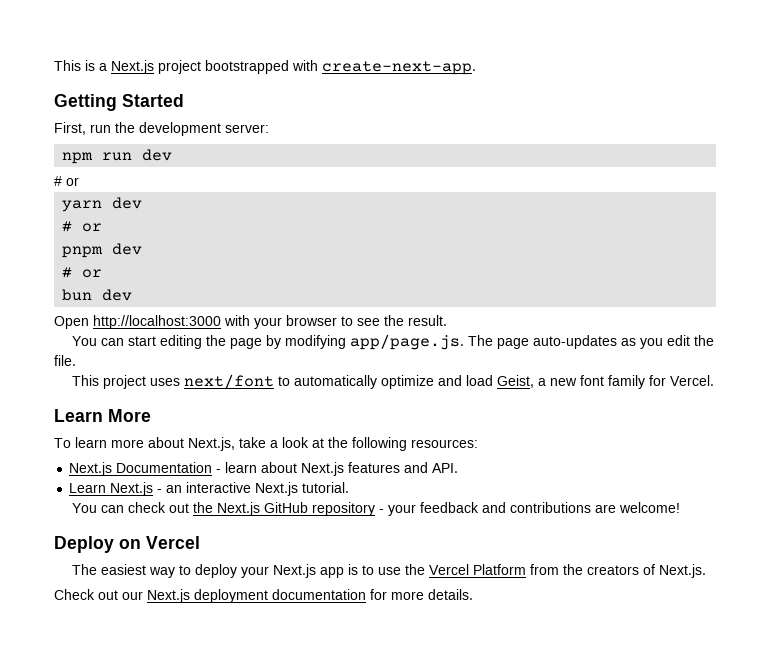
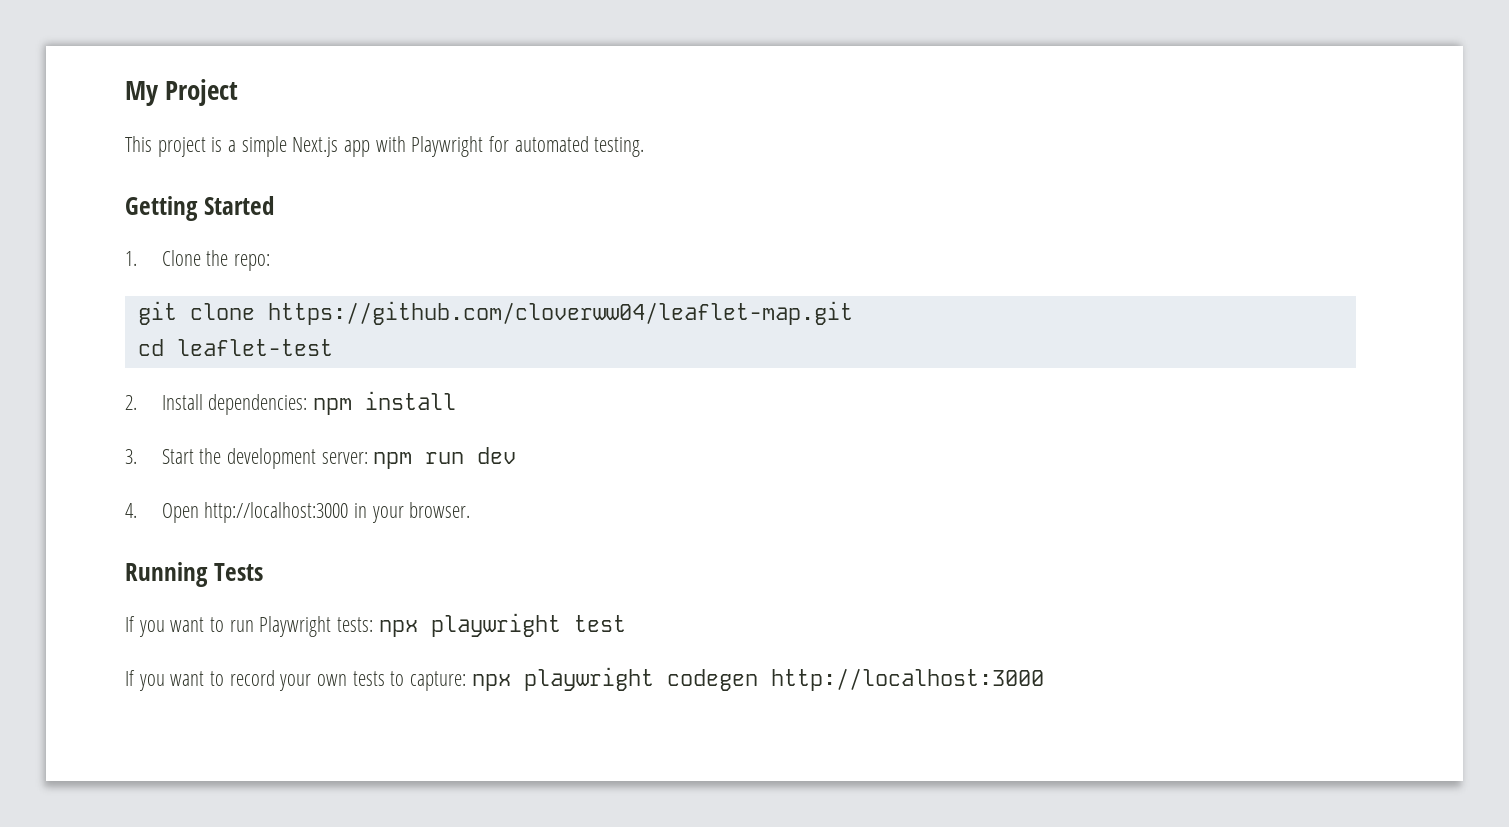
- This is a Next.js project bootstrapped with create-next-app.
+ My Project
+ This project is a simple Next.js app with Playwright for automated testing.
  Getting Started
- First, run the development server:
- npm run dev
- # or
- yarn dev
- # or
- pnpm dev
- # or
- bun dev
- Open http://localhost:3000 with your browser to see the result.
- You can start editing the page by modifying app/page.js. The page auto-updates as you edit the file.
- This project uses next/font to automatically optimize and load Geist, a new font family for Vercel.
- Learn More
- To learn more about Next.js, take a look at the following resources:
- Next.js Documentation - learn about Next.js features and API.
- Learn Next.js - an interactive Next.js tutorial.
- You can check out the Next.js GitHub repository - your feedback and contributions are welcome!
- Deploy on Vercel
- The easiest way to deploy your Next.js app is to use the Vercel Platform from the creators of Next.js.
- Check out our Next.js deployment documentation for more details.
+ 1. Clone the repo:
+ git clone https://github.com/cloverww04/leaflet-map.git
+ cd leaflet-test
+ 2. Install dependencies: npm install
+ 3. Start the development server: npm run dev
+ 4. Open http://localhost:3000 in your browser.
+ Running Tests
+ If you want to run Playwright tests: npx playwright test
+ If you want to record your own tests to capture: npx playwright codegen http://localhost:3000

